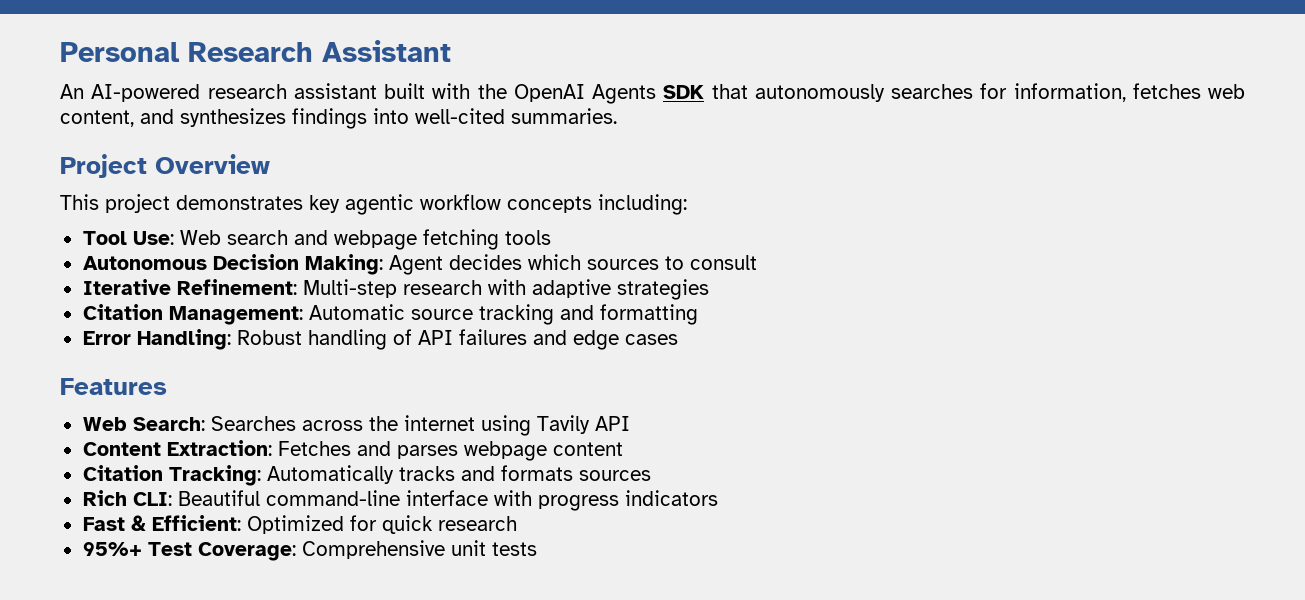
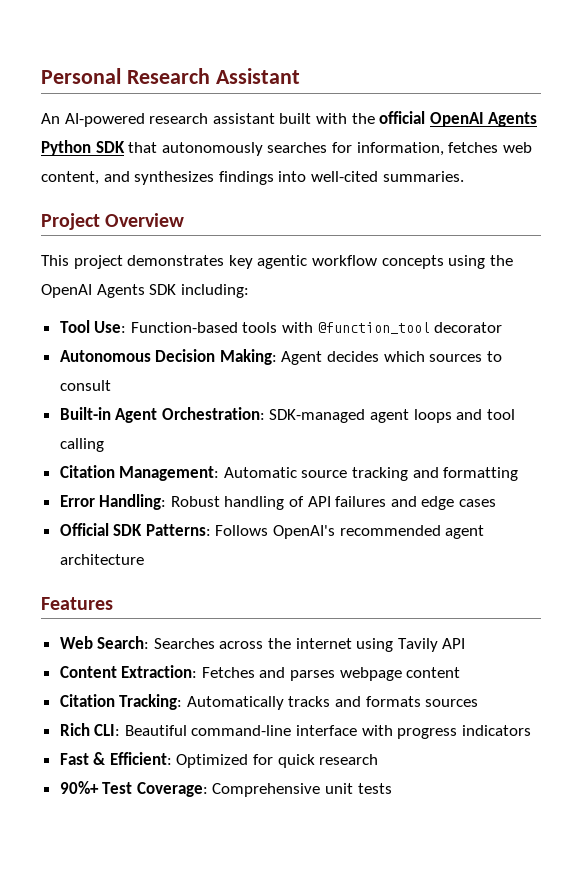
- An AI-powered research assistant built with the OpenAI Agents SDK that autonomously searches for information, fetches web content, and synthesizes findings into well-cited summaries.
+ An AI-powered research assistant built with the official OpenAI Agents Python SDK that autonomously searches for information, fetches web content, and synthesizes findings into well-cited summaries.
- This project demonstrates key agentic workflow concepts including:
- Tool Use: Web search and webpage fetching tools
+ This project demonstrates key agentic workflow concepts using the OpenAI Agents SDK including:
+ Tool Use: Function-based tools with @function_tool decorator
- Iterative Refinement: Multi-step research with adaptive strategies
+ Built-in Agent Orchestration: SDK-managed agent loops and tool calling
+ Official SDK Patterns: Follows OpenAI's recommended agent architecture
- 95%+ Test Coverage: Comprehensive unit tests
+ 90%+ Test Coverage: Comprehensive unit tests

